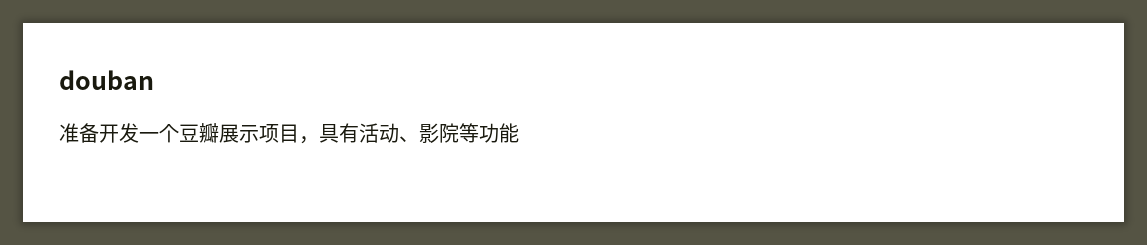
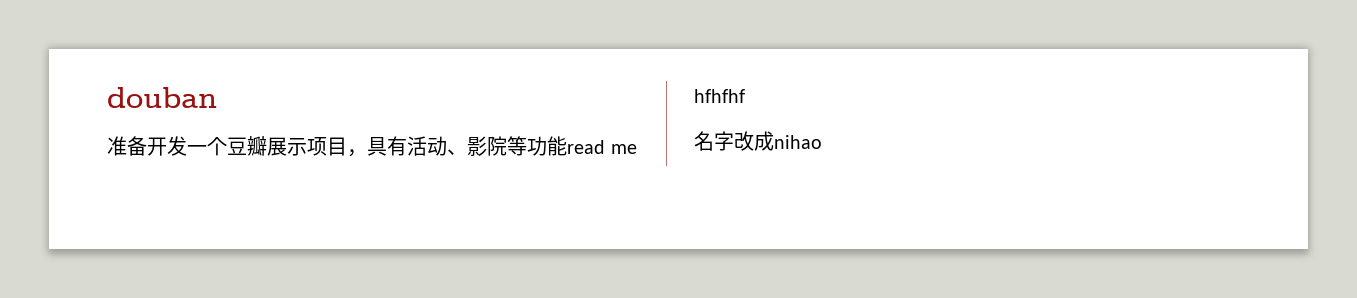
- 准备开发一个豆瓣展示项目，具有活动、影院等功能
+ 准备开发一个豆瓣展示项目，具有活动、影院等功能read me hfhfhf
+ 名字改成nihao

